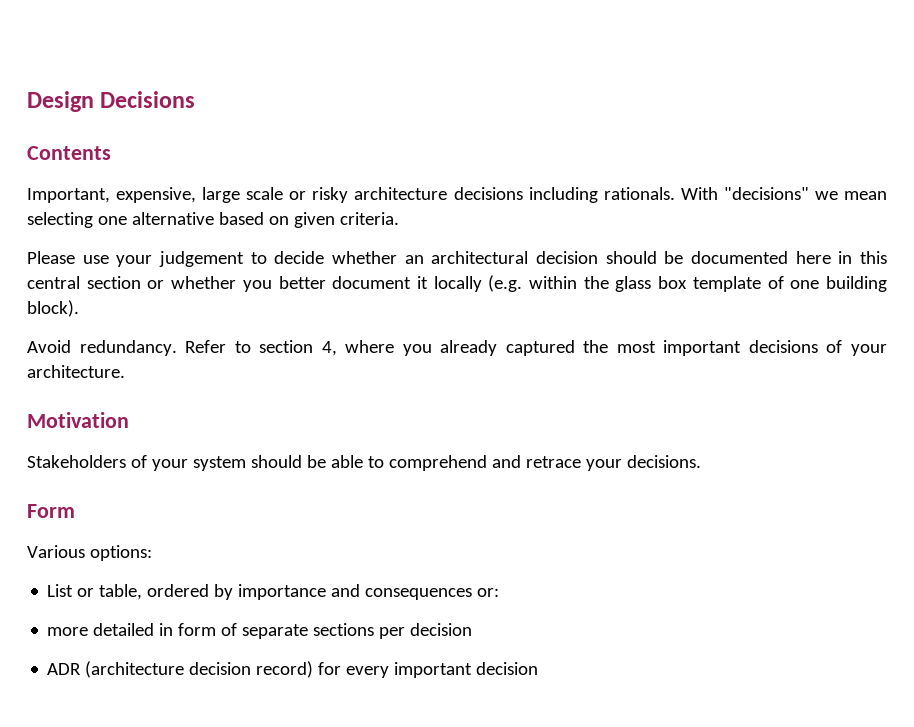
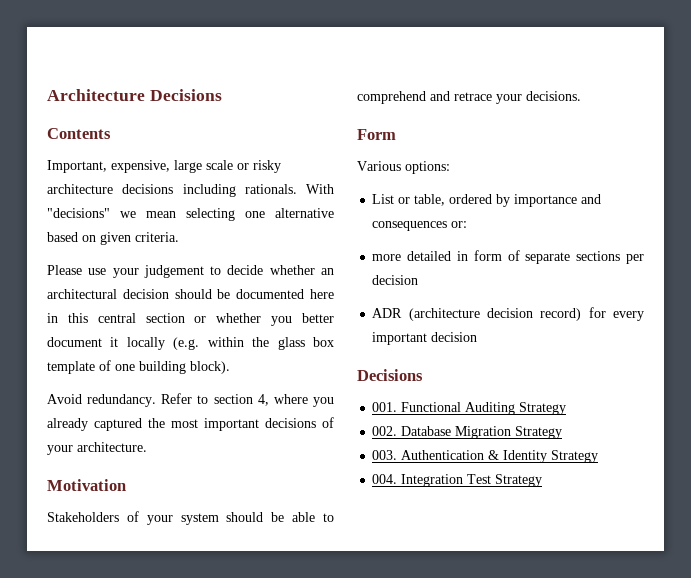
- Design Decisions
+ Architecture Decisions
  ADR (architecture decision record) for every important decision
+ Decisions
+ 001. Functional Auditing Strategy
+ 002. Database Migration Strategy
+ 003. Authentication & Identity Strategy
+ 004. Integration Test Strategy

